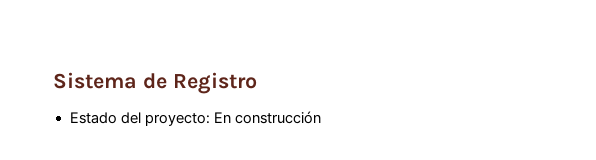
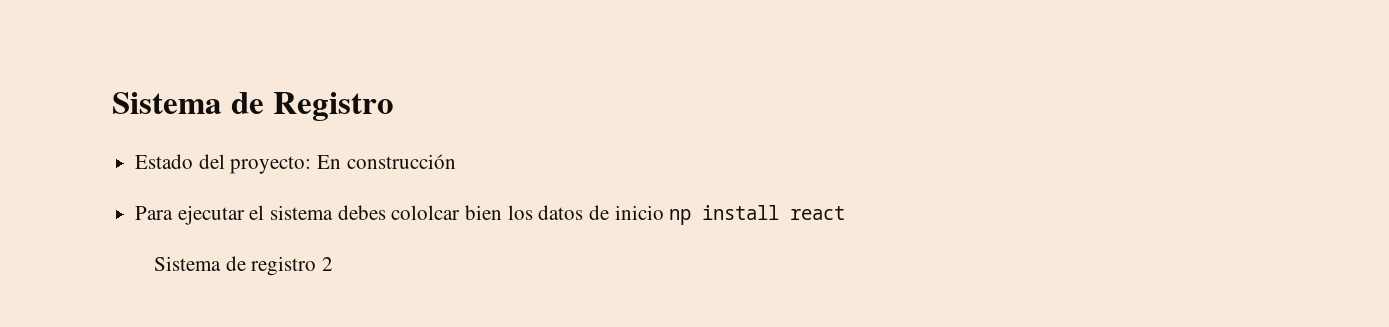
+ Para ejecutar el sistema debes cololcar bien los datos de inicio np install react
+ Sistema de registro 2

